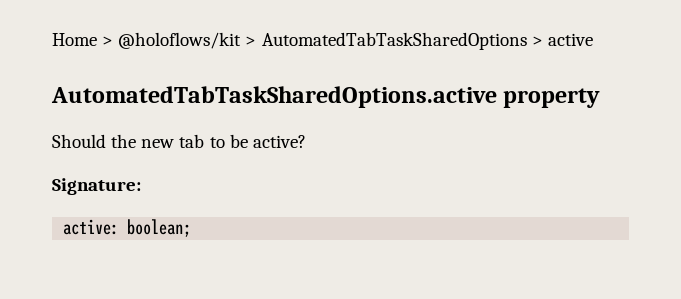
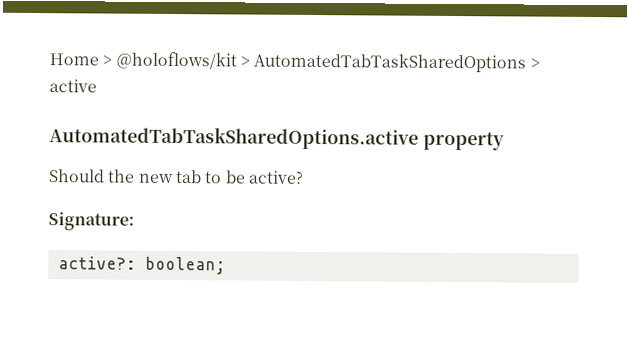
- active: boolean;
+ active?: boolean;

